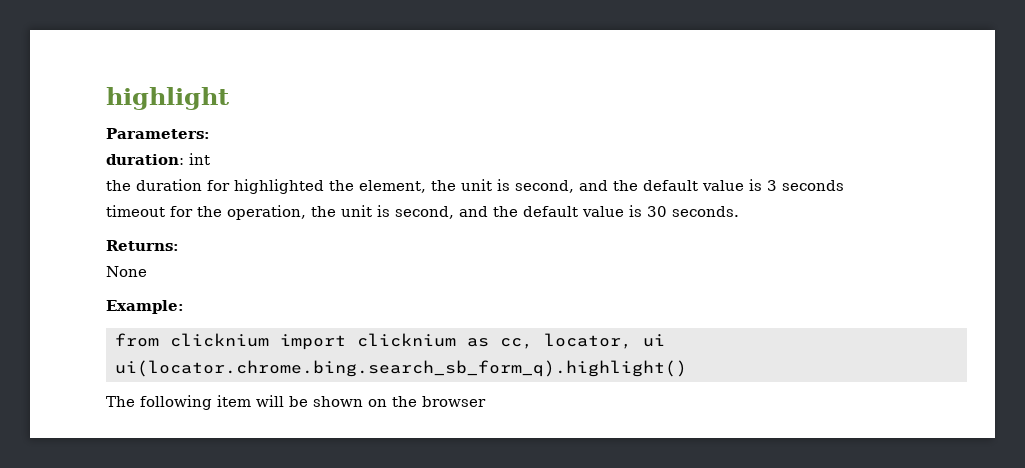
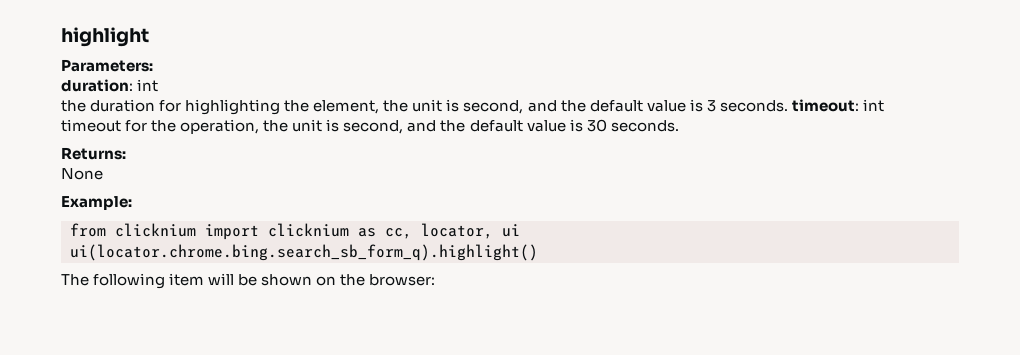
- the duration for highlighted the element, the unit is second, and the default value is 3 seconds
+ the duration for highlighting the element, the unit is second, and the default value is 3 seconds. timeout: int
- The following item will be shown on the browser
+ The following item will be shown on the browser:

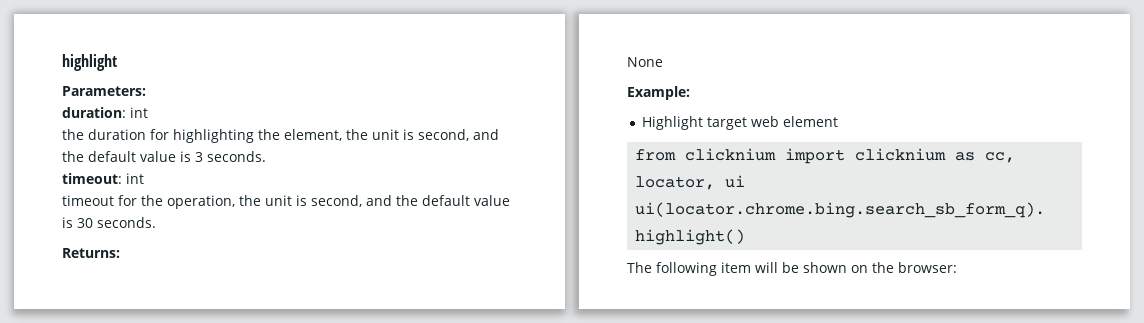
- the duration for highlighting the element, the unit is second, and the default value is 3 seconds. timeout: int
+ the duration for highlighting the element, the unit is second, and the default value is 3 seconds.
+ timeout: int
+ Highlight target web element

